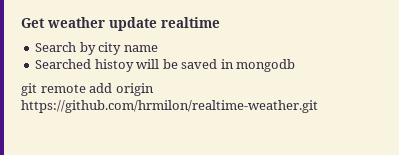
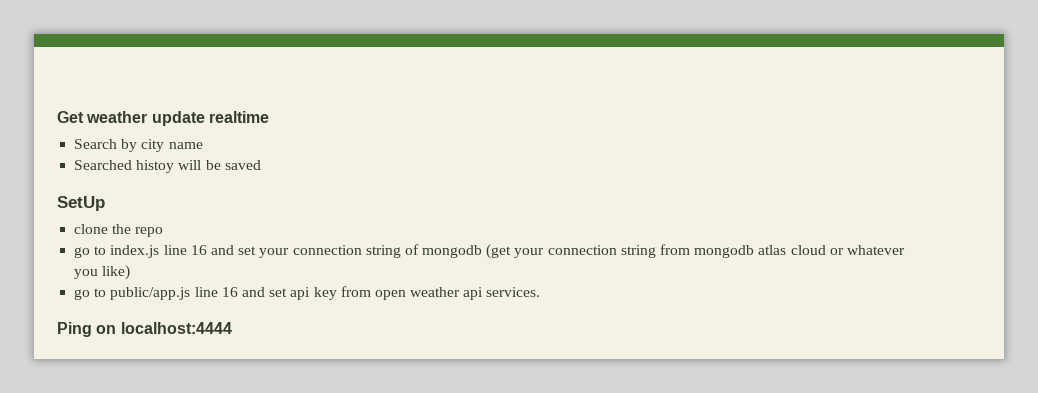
- Searched histoy will be saved in mongodb
- git remote add origin https://github.com/hrmilon/realtime-weather.git
+ Searched histoy will be saved
+ SetUp
+ clone the repo
+ go to index.js line 16 and set your connection string of mongodb (get your connection string from mongodb atlas cloud or whatever you like)
+ go to public/app.js line 16 and set api key from open weather api services.
+ Ping on localhost:4444

